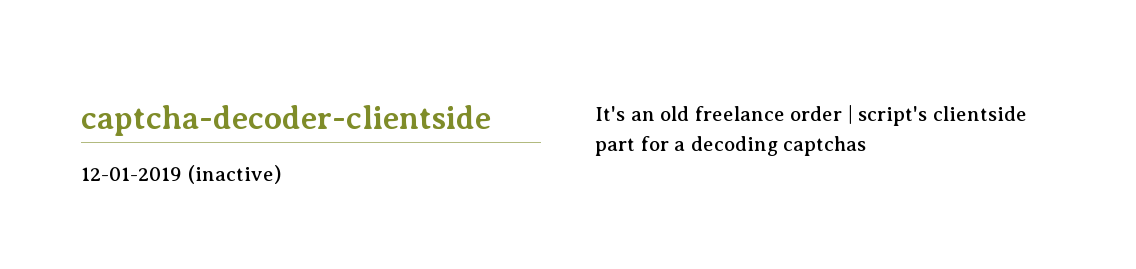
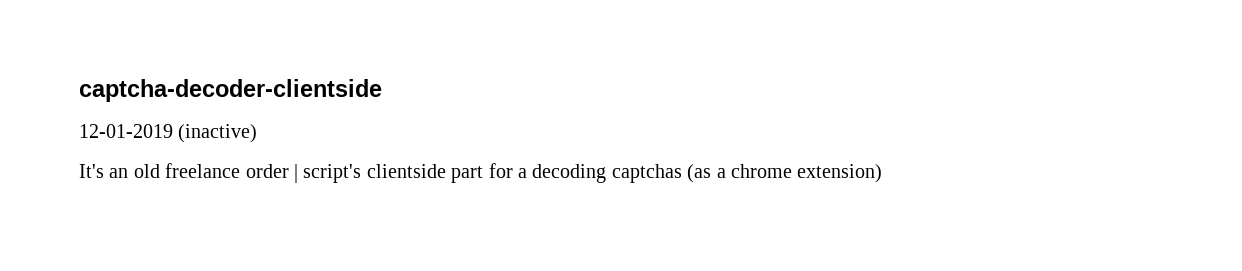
- It's an old freelance order | script's clientside part for a decoding captchas
+ It's an old freelance order | script's clientside part for a decoding captchas (as a chrome extension)

